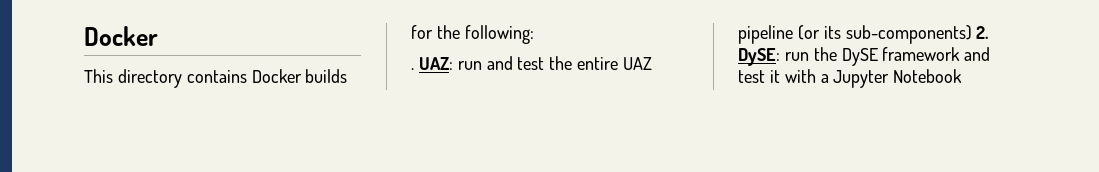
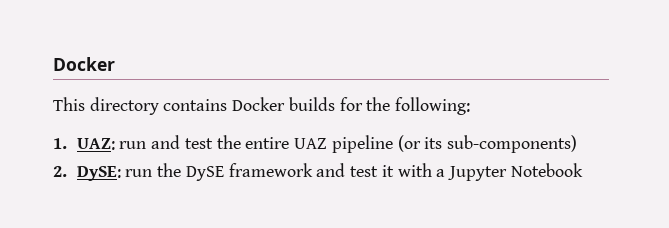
- . UAZ: run and test the entire UAZ pipeline (or its sub-components) 2. DySE: run the DySE framework and test it with a Jupyter Notebook
+ 1. UAZ: run and test the entire UAZ pipeline (or its sub-components)
+ 2. DySE: run the DySE framework and test it with a Jupyter Notebook

